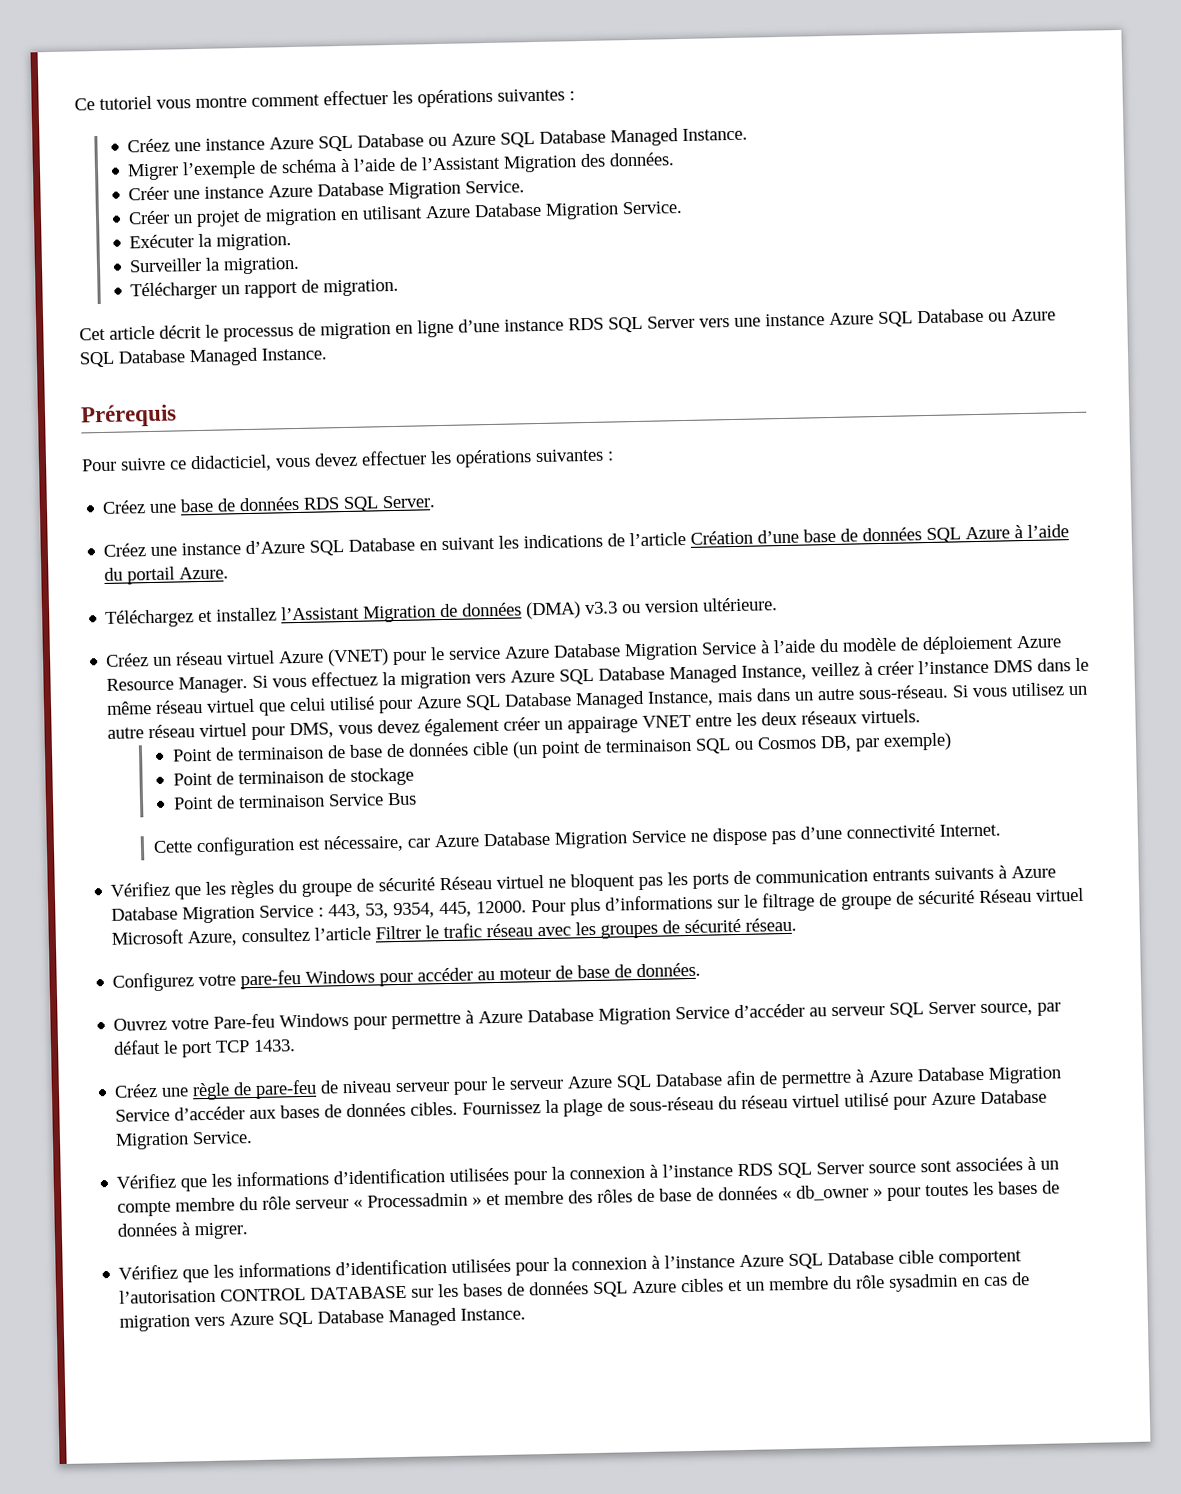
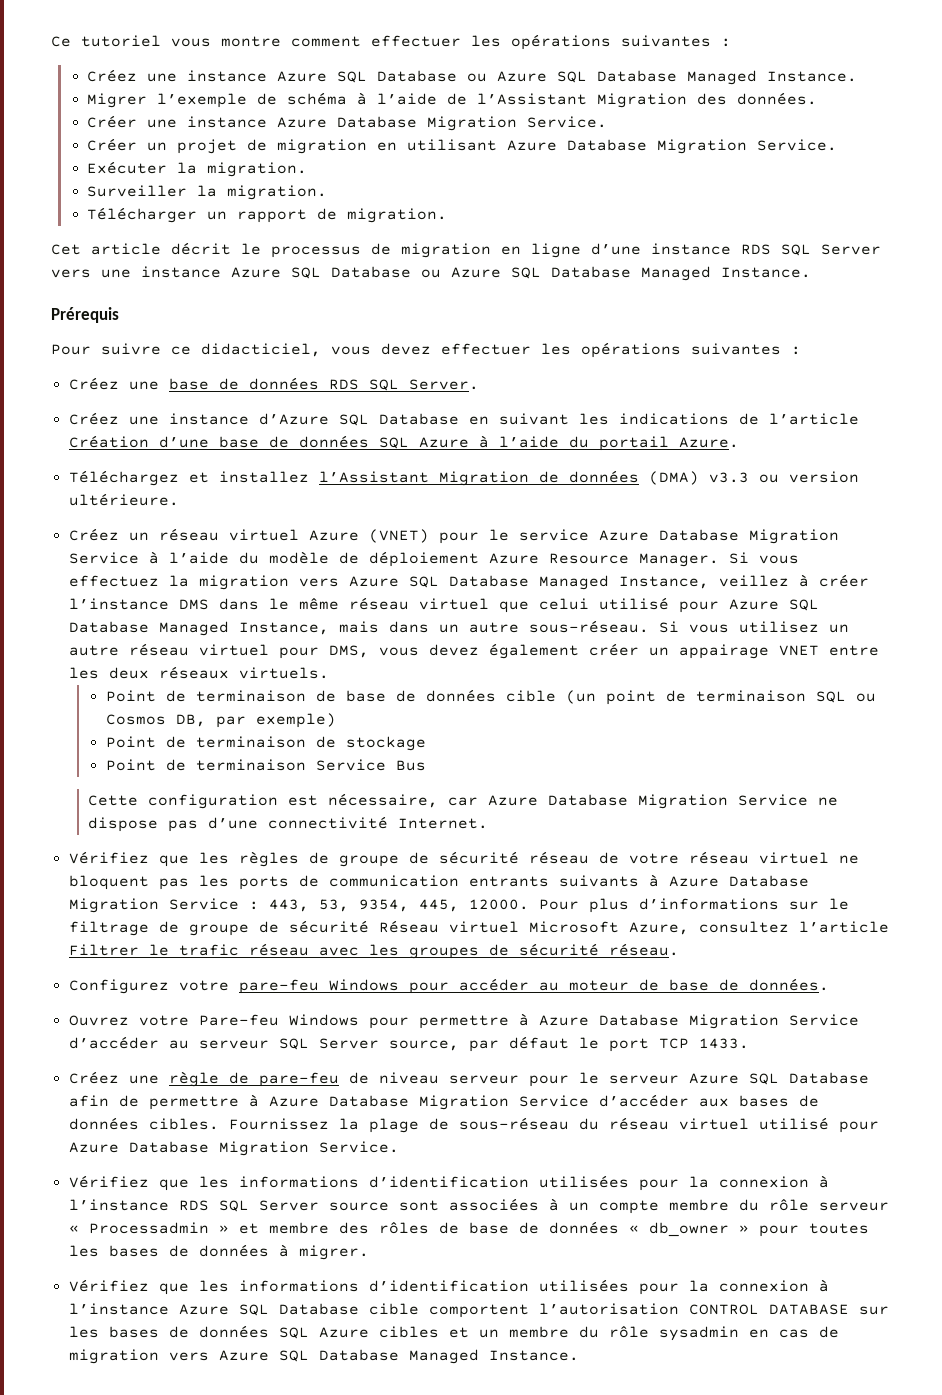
- Vérifiez que les règles du groupe de sécurité Réseau virtuel ne bloquent pas les ports de communication entrants suivants à Azure Database Migration Service : 443, 53, 9354, 445, 12000.
+ Vérifiez que les règles de groupe de sécurité réseau de votre réseau virtuel ne bloquent pas les ports de communication entrants suivants à Azure Database Migration Service : 443, 53, 9354, 445, 12000.

